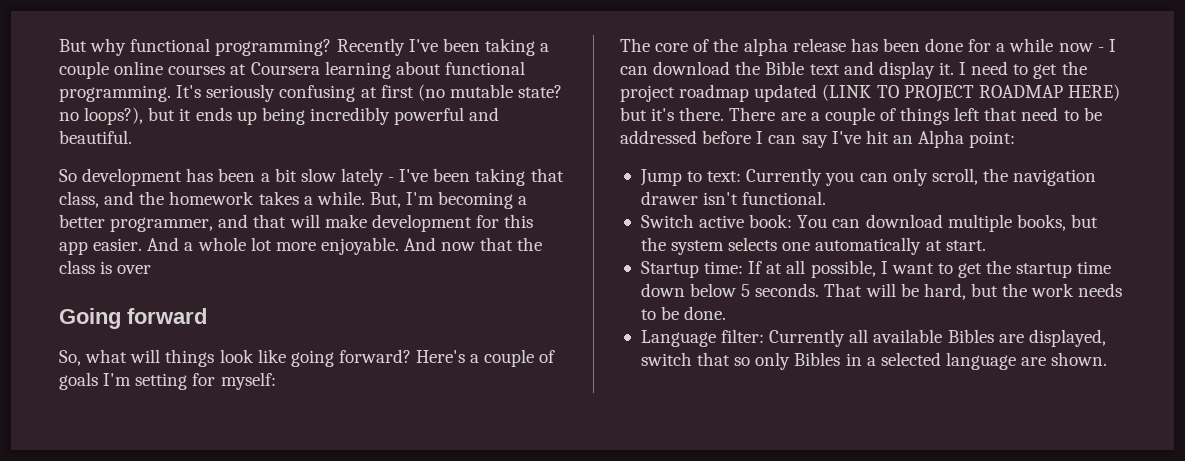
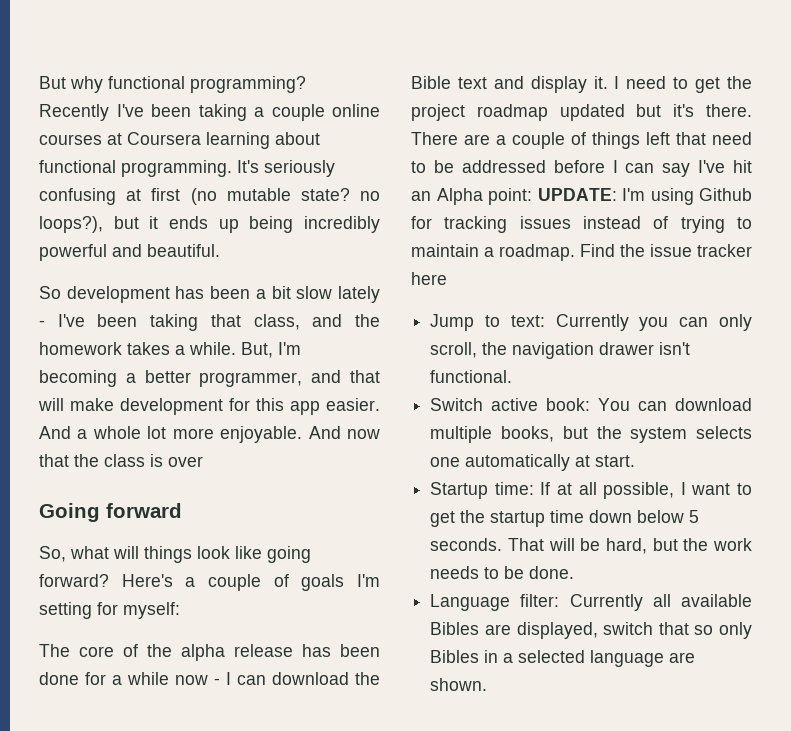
- I need to get the project roadmap updated (LINK TO PROJECT ROADMAP HERE) but it's there.
+ I need to get the project roadmap updated but it's there.
- There are a couple of things left that need to be addressed before I can say I've hit an Alpha point:
+ There are a couple of things left that need to be addressed before I can say I've hit an Alpha point: UPDATE: I'm using Github for tracking issues instead of trying to maintain a roadmap. Find the issue tracker here

